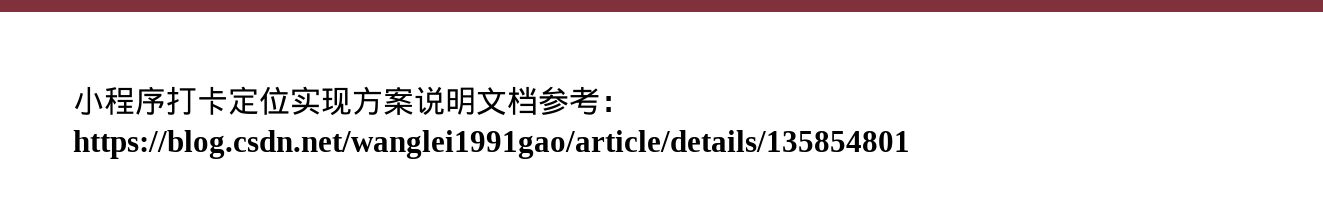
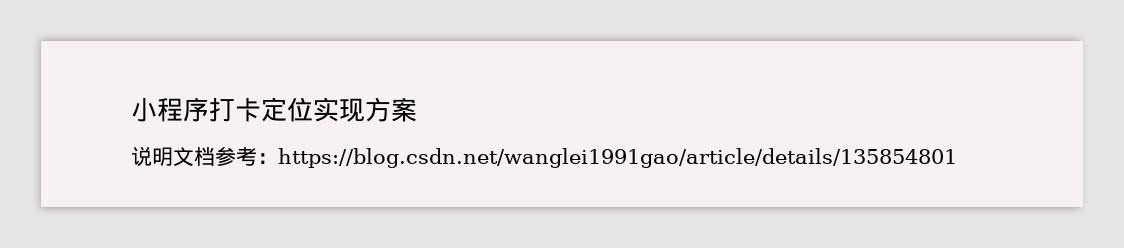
- 小程序打卡定位实现方案说明文档参考：https://blog.csdn.net/wanglei1991gao/article/details/135854801
+ 小程序打卡定位实现方案
+ 说明文档参考：https://blog.csdn.net/wanglei1991gao/article/details/135854801

